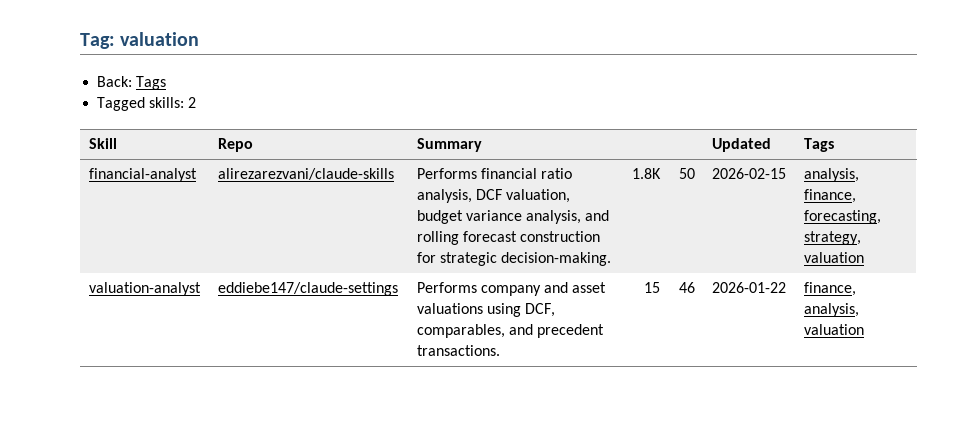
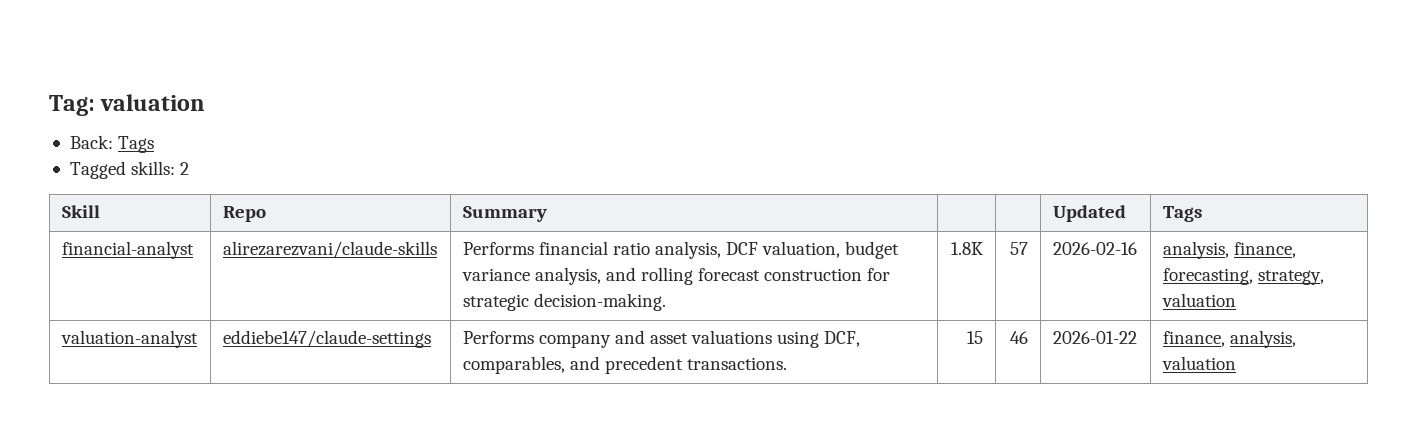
- financial-analyst | alirezarezvani/claude-skills | Performs financial ratio analysis, DCF valuation, budget variance analysis, and rolling forecast construction for strategic decision-making. | 1.8K | 50 | 2026-02-15 | analysis, finance, forecasting, strategy, valuation
+ financial-analyst | alirezarezvani/claude-skills | Performs financial ratio analysis, DCF valuation, budget variance analysis, and rolling forecast construction for strategic decision-making. | 1.8K | 57 | 2026-02-16 | analysis, finance, forecasting, strategy, valuation

